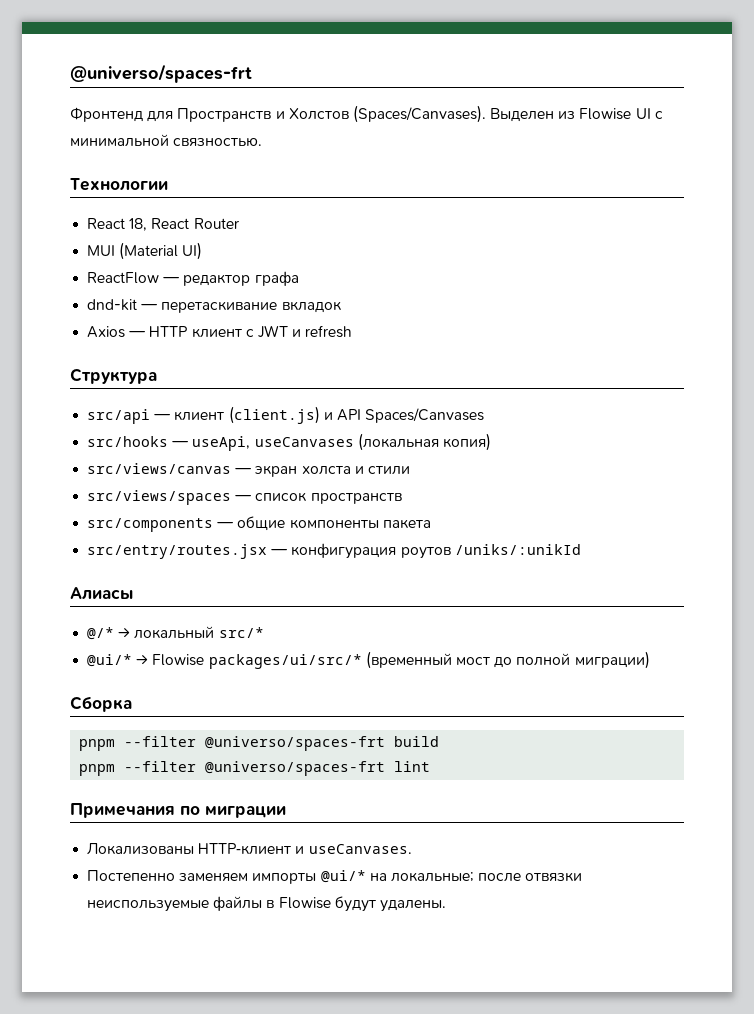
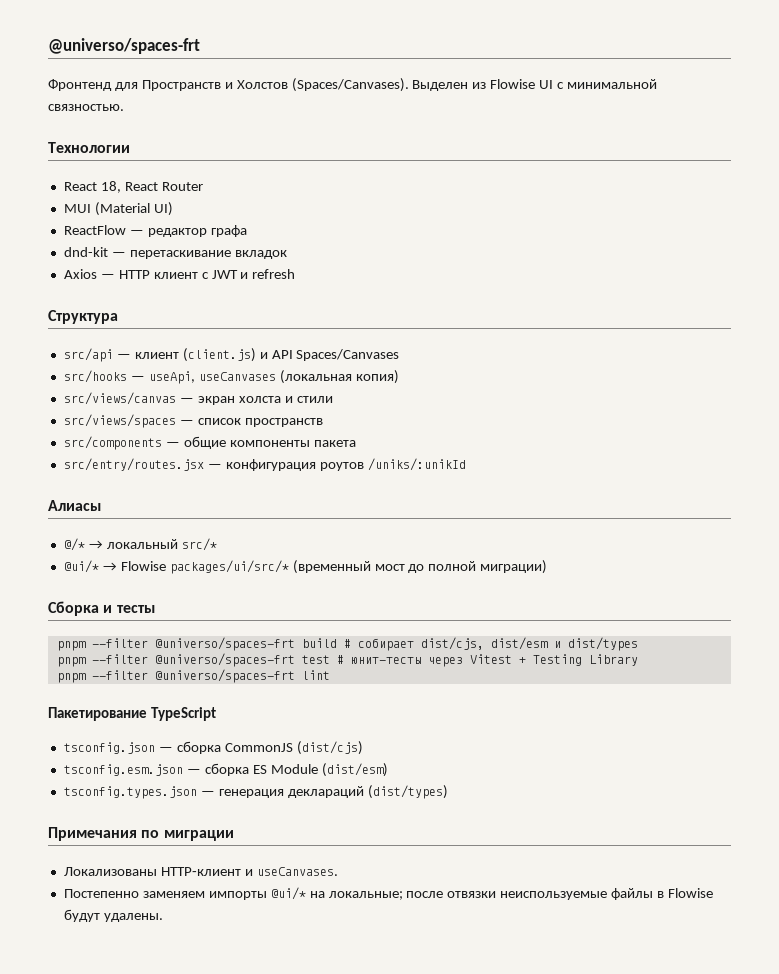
- Сборка
+ Сборка и тесты
- pnpm --filter @universo/spaces-frt build
+ pnpm --filter @universo/spaces-frt build # собирает dist/cjs, dist/esm и dist/types
+ pnpm --filter @universo/spaces-frt test # юнит-тесты через Vitest + Testing Library
  pnpm --filter @universo/spaces-frt lint
+ Пакетирование TypeScript
+ tsconfig.json — сборка CommonJS (dist/cjs)
+ tsconfig.esm.json — сборка ES Module (dist/esm)
+ tsconfig.types.json — генерация деклараций (dist/types)

